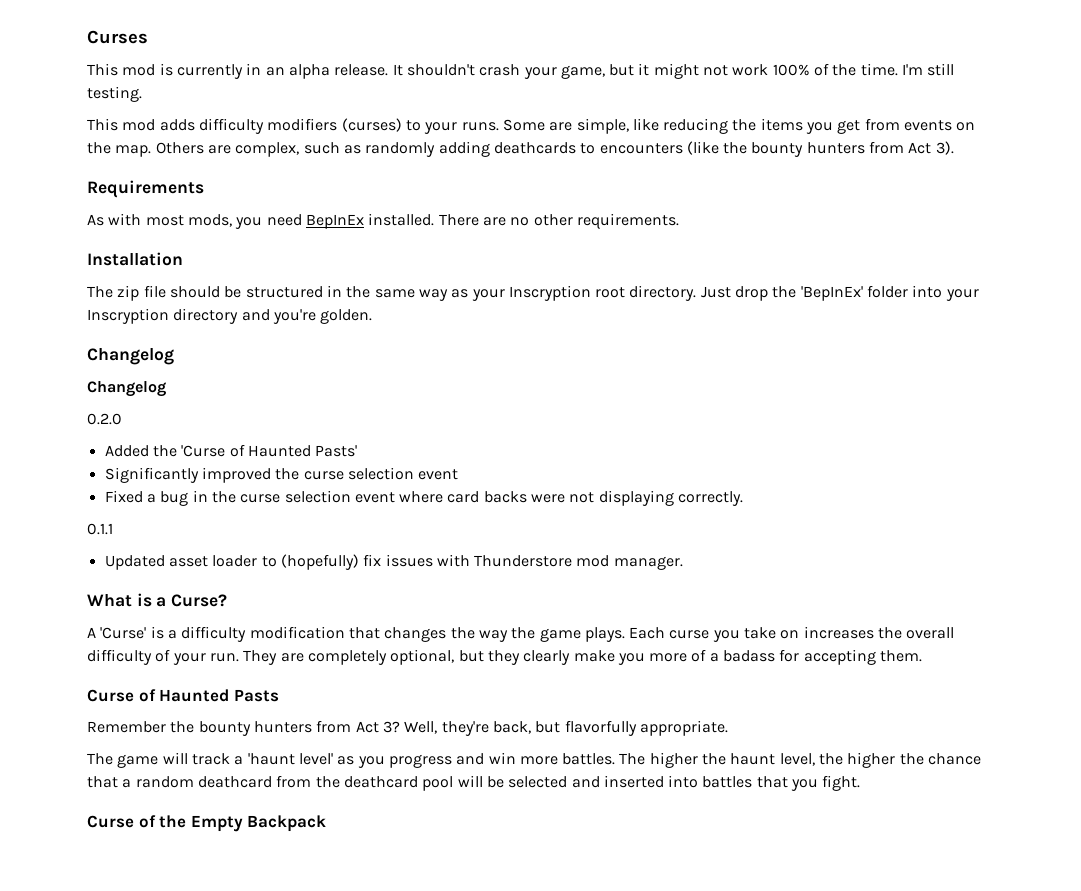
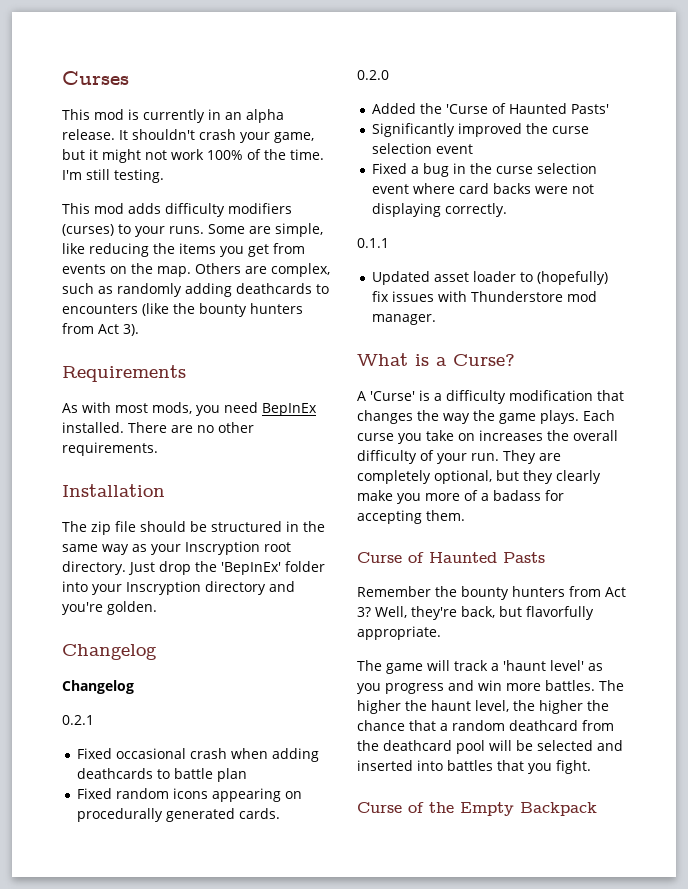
+ 0.2.1
+ Fixed occasional crash when adding deathcards to battle plan
+ Fixed random icons appearing on procedurally generated cards.

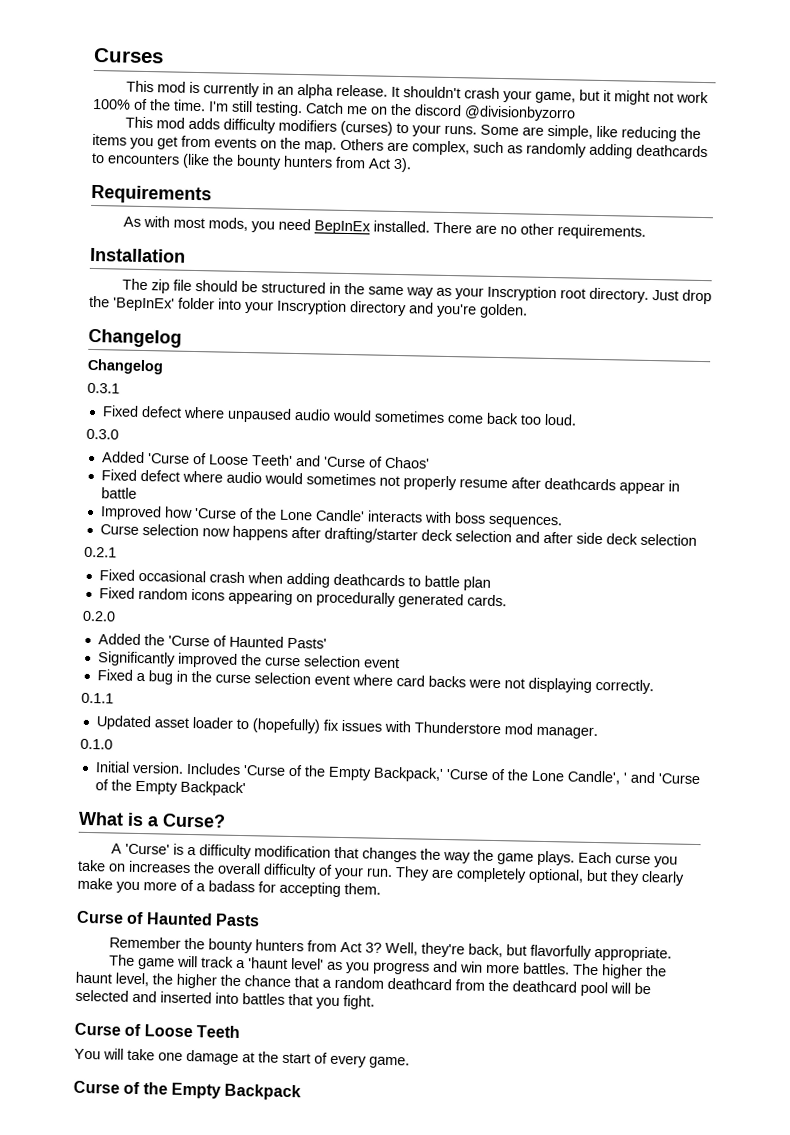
+ Catch me on the discord @divisionbyzorro
+ 0.3.1
+ Fixed defect where unpaused audio would sometimes come back too loud.
+ 0.3.0
+ Added 'Curse of Loose Teeth' and 'Curse of Chaos'
+ Fixed defect where audio would sometimes not properly resume after deathcards appear in battle
+ Improved how 'Curse of the Lone Candle' interacts with boss sequences.
+ Curse selection now happens after drafting/starter deck selection and after side deck selection
+ 0.1.0
+ Initial version. Includes 'Curse of the Empty Backpack,' 'Curse of the Lone Candle', ' and 'Curse of the Empty Backpack'
+ Curse of Loose Teeth
+ You will take one damage at the start of every game.

